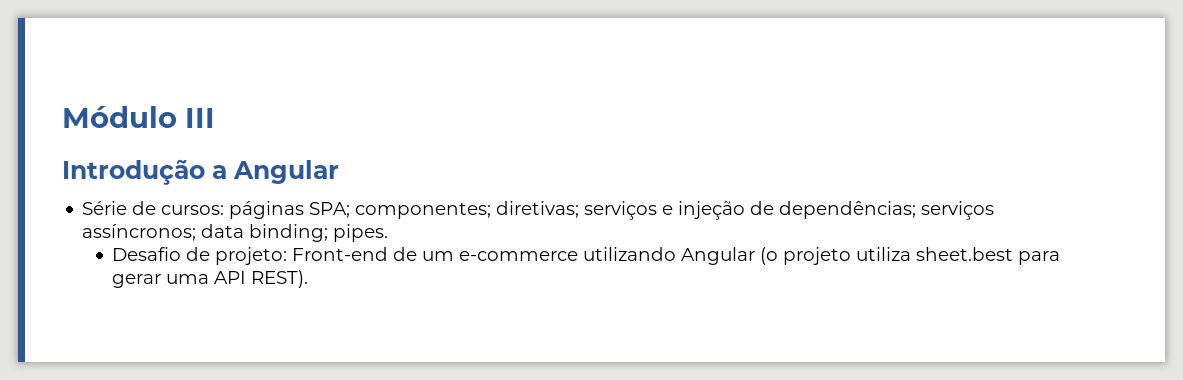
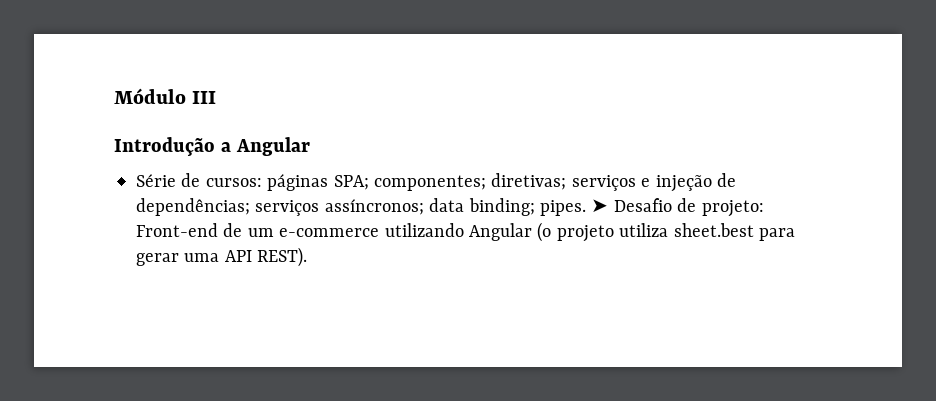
- Série de cursos: páginas SPA; componentes; diretivas; serviços e injeção de dependências; serviços assíncronos; data binding; pipes.
- Desafio de projeto: Front-end de um e-commerce utilizando Angular (o projeto utiliza sheet.best para gerar uma API REST).
+ Série de cursos: páginas SPA; componentes; diretivas; serviços e injeção de dependências; serviços assíncronos; data binding; pipes. ➤ Desafio de projeto: Front-end de um e-commerce utilizando Angular (o projeto utiliza sheet.best para gerar uma API REST).

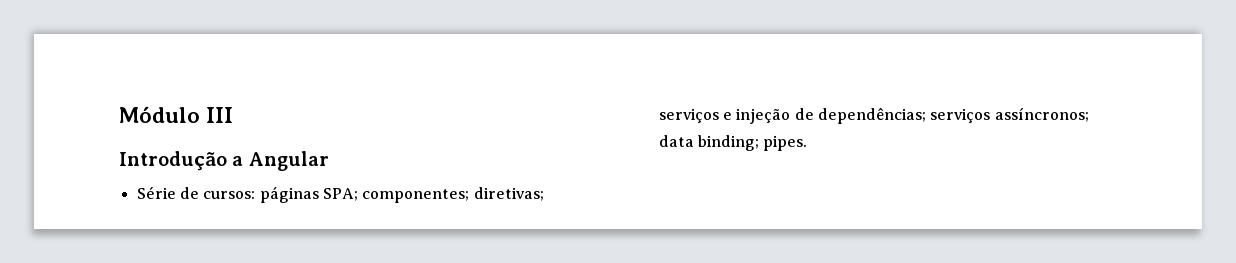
- ➤ Desafio de projeto: Front-end de um e-commerce utilizando Angular (o projeto utiliza sheet.best para gerar uma API REST).

